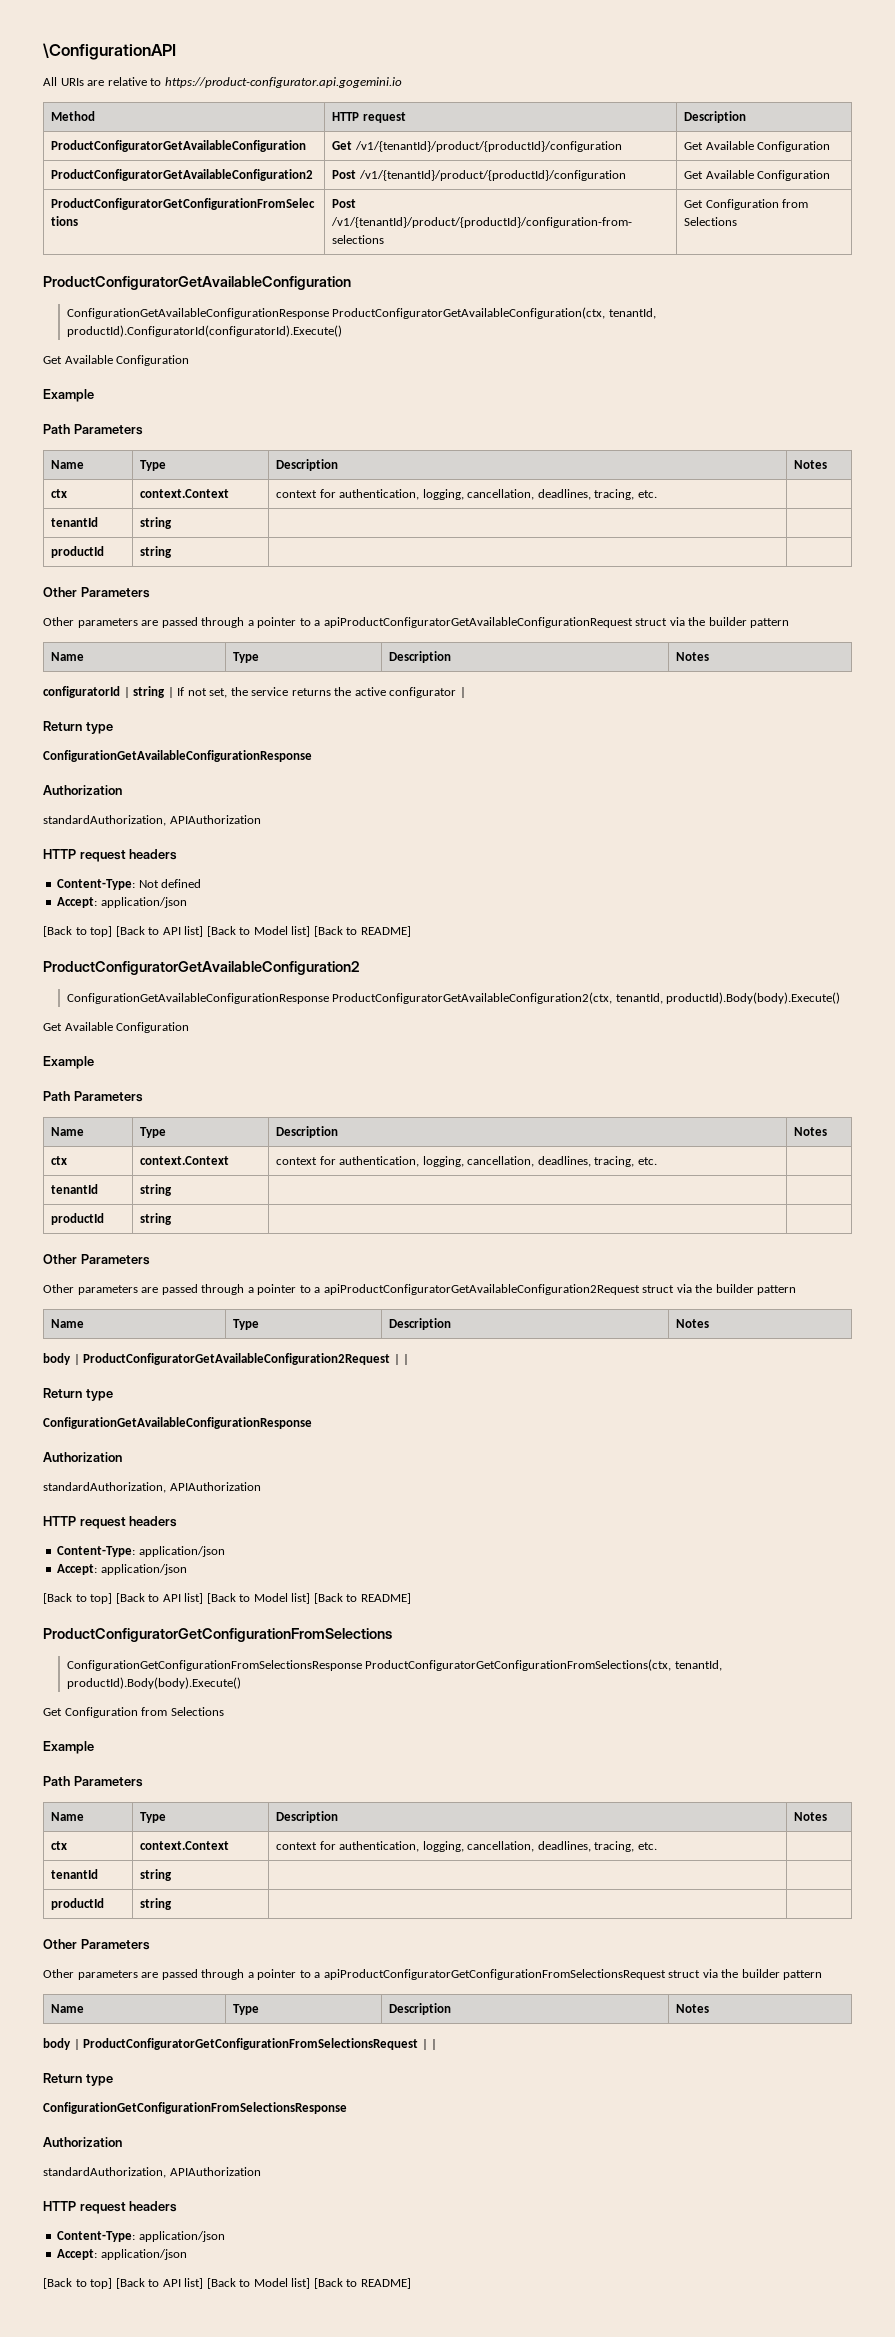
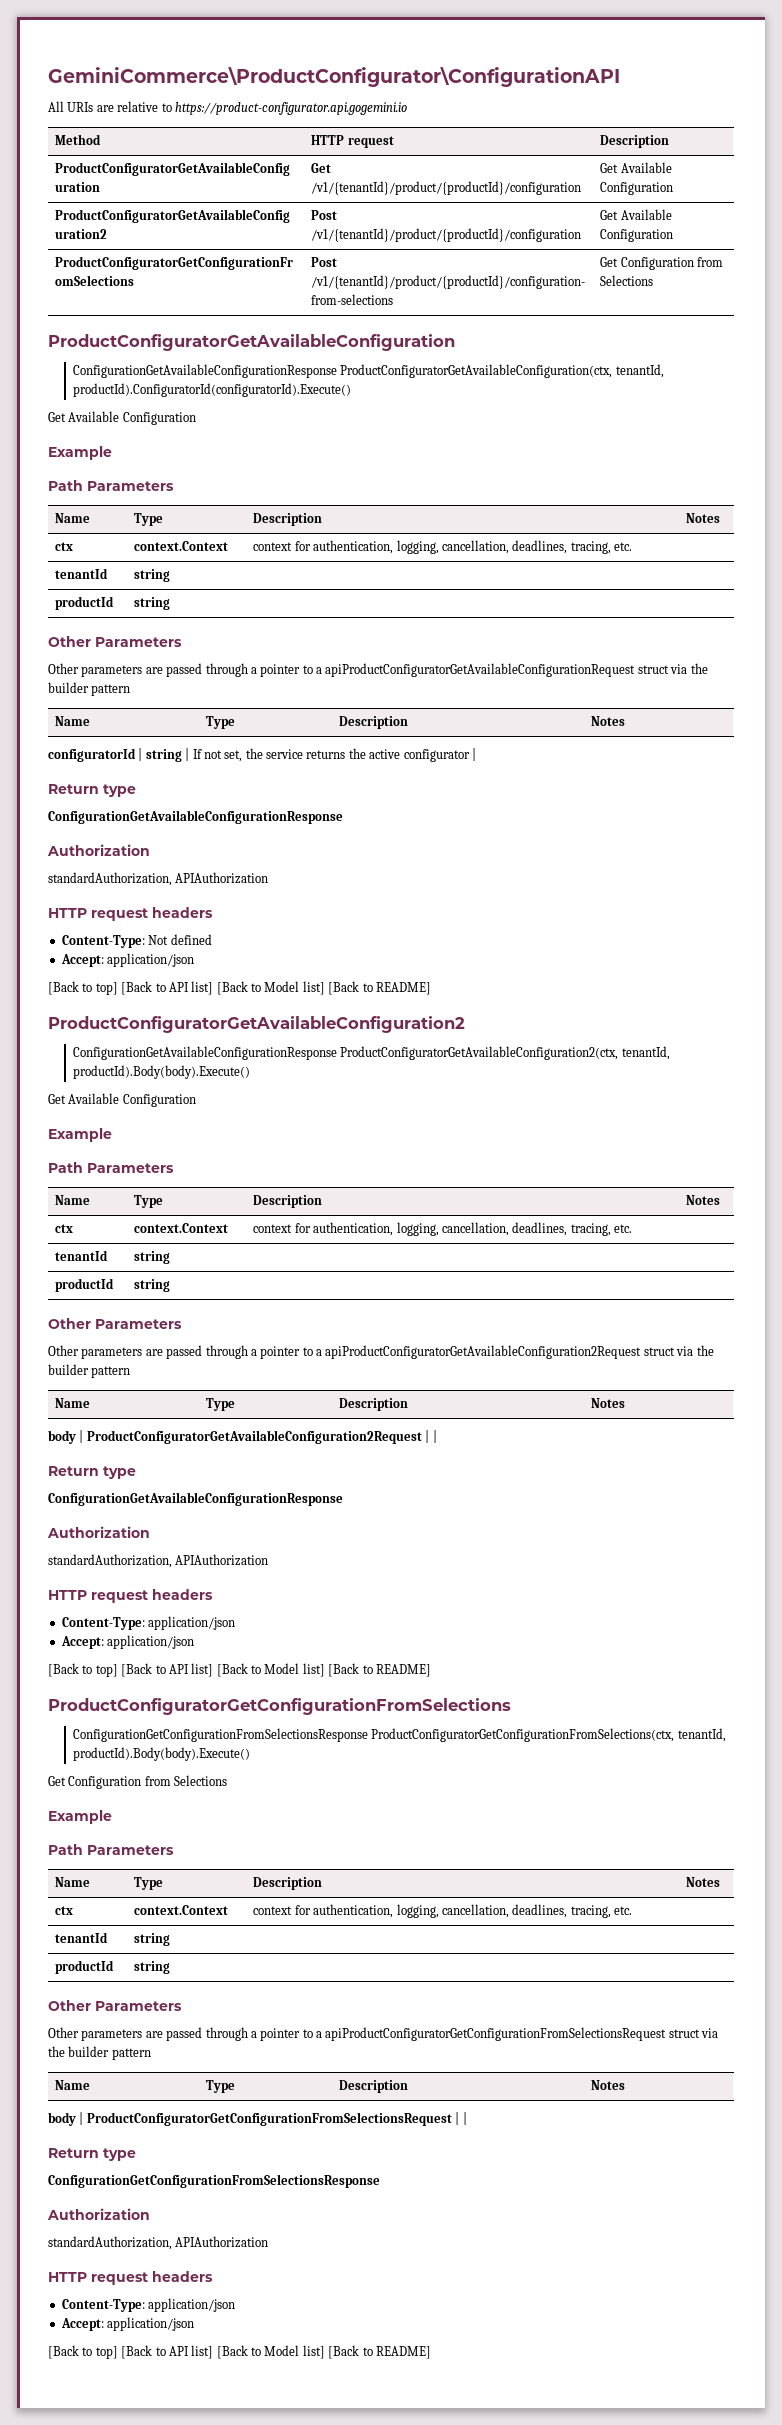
- \ConfigurationAPI
+ GeminiCommerce\ProductConfigurator\ConfigurationAPI

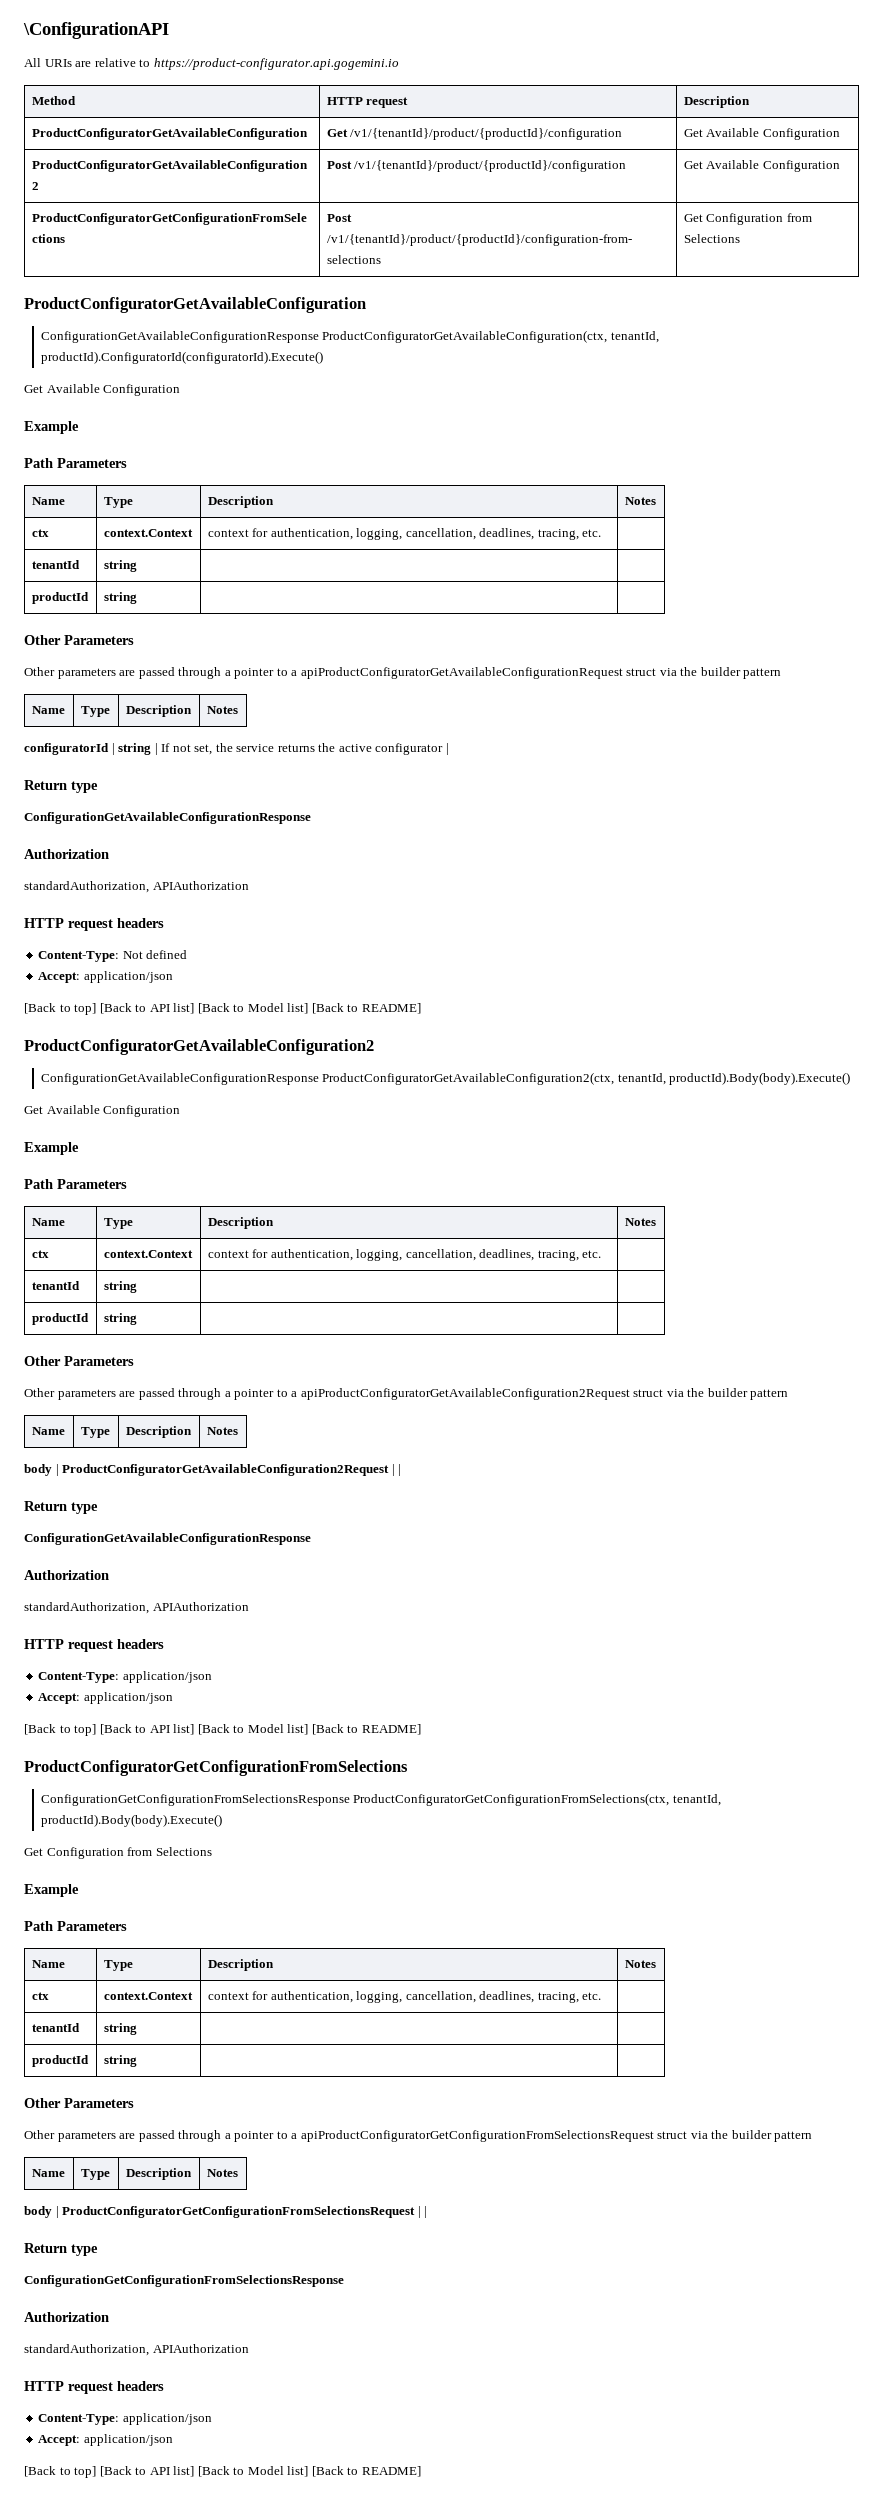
- GeminiCommerce\ProductConfigurator\ConfigurationAPI
+ \ConfigurationAPI

